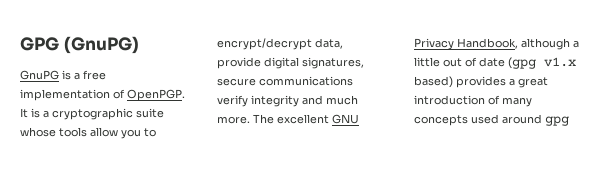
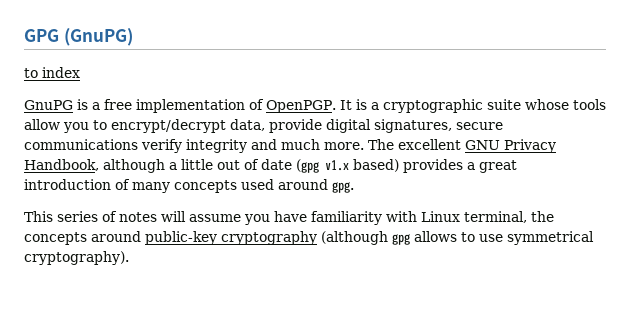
+ to index
- The excellent GNU Privacy Handbook, although a little out of date (gpg v1.x based) provides a great introduction of many concepts used around gpg
+ The excellent GNU Privacy Handbook, although a little out of date (gpg v1.x based) provides a great introduction of many concepts used around gpg.
+ This series of notes will assume you have familiarity with Linux terminal, the concepts around public-key cryptography (although gpg allows to use symmetrical cryptography).

